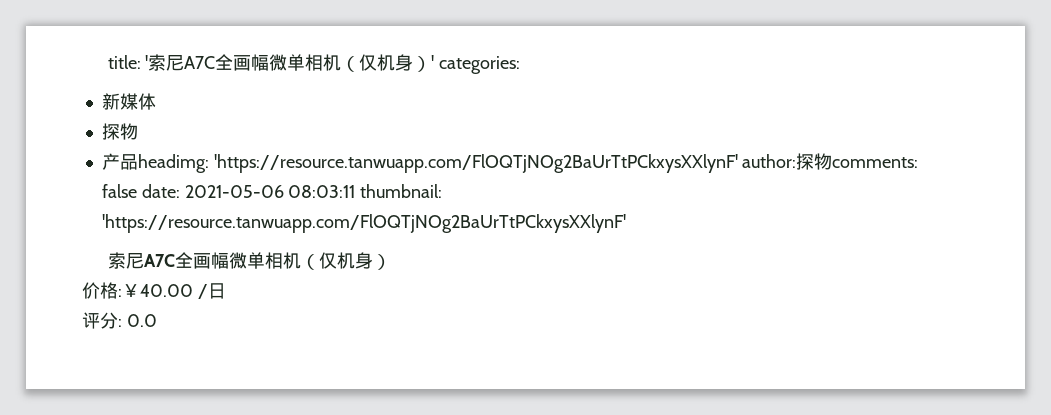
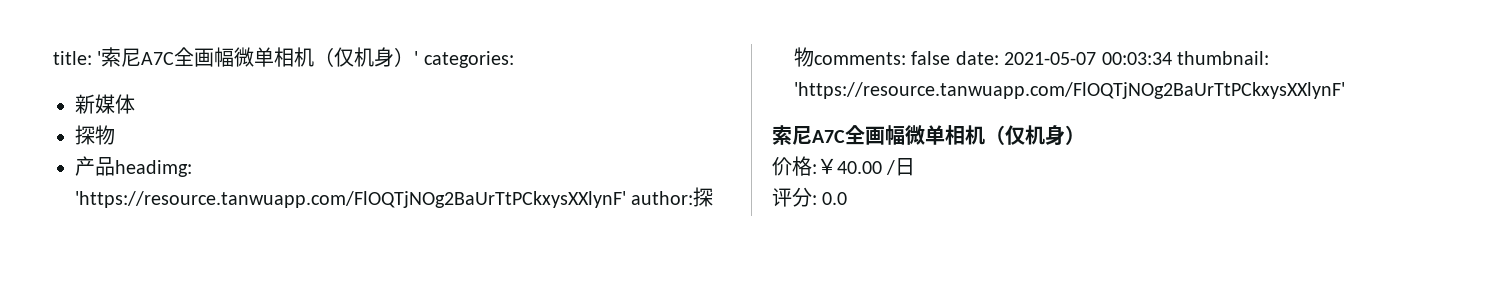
- 产品headimg: 'https://resource.tanwuapp.com/FlOQTjNOg2BaUrTtPCkxysXXlynF' author:探物comments: false date: 2021-05-06 08:03:11 thumbnail: 'https://resource.tanwuapp.com/FlOQTjNOg2BaUrTtPCkxysXXlynF'
+ 产品headimg: 'https://resource.tanwuapp.com/FlOQTjNOg2BaUrTtPCkxysXXlynF' author:探物comments: false date: 2021-05-07 00:03:34 thumbnail: 'https://resource.tanwuapp.com/FlOQTjNOg2BaUrTtPCkxysXXlynF'

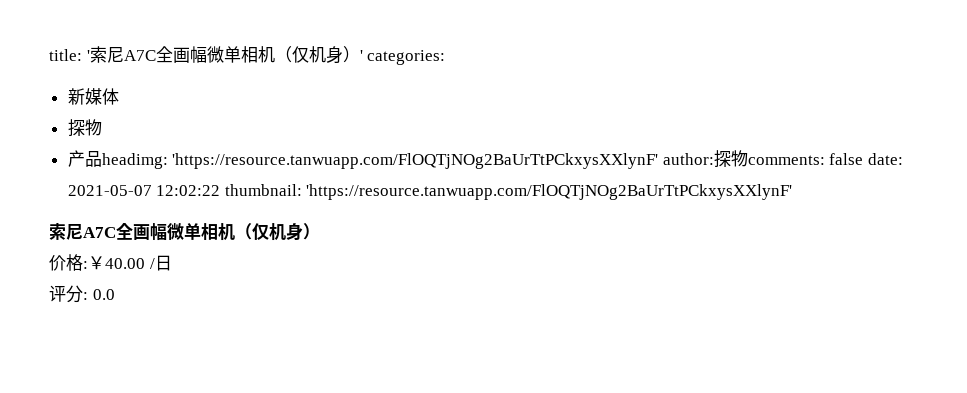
- 产品headimg: 'https://resource.tanwuapp.com/FlOQTjNOg2BaUrTtPCkxysXXlynF' author:探物comments: false date: 2021-05-07 00:03:34 thumbnail: 'https://resource.tanwuapp.com/FlOQTjNOg2BaUrTtPCkxysXXlynF'
+ 产品headimg: 'https://resource.tanwuapp.com/FlOQTjNOg2BaUrTtPCkxysXXlynF' author:探物comments: false date: 2021-05-07 12:02:22 thumbnail: 'https://resource.tanwuapp.com/FlOQTjNOg2BaUrTtPCkxysXXlynF'

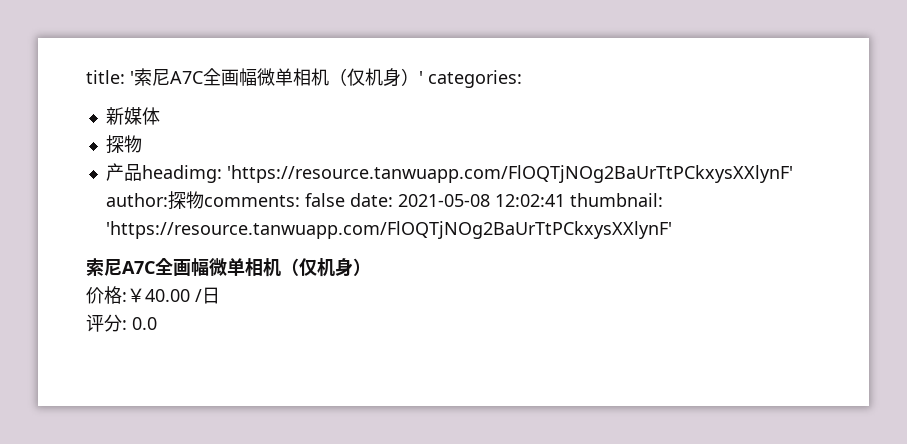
- 产品headimg: 'https://resource.tanwuapp.com/FlOQTjNOg2BaUrTtPCkxysXXlynF' author:探物comments: false date: 2021-05-07 12:02:22 thumbnail: 'https://resource.tanwuapp.com/FlOQTjNOg2BaUrTtPCkxysXXlynF'
+ 产品headimg: 'https://resource.tanwuapp.com/FlOQTjNOg2BaUrTtPCkxysXXlynF' author:探物comments: false date: 2021-05-08 12:02:41 thumbnail: 'https://resource.tanwuapp.com/FlOQTjNOg2BaUrTtPCkxysXXlynF'

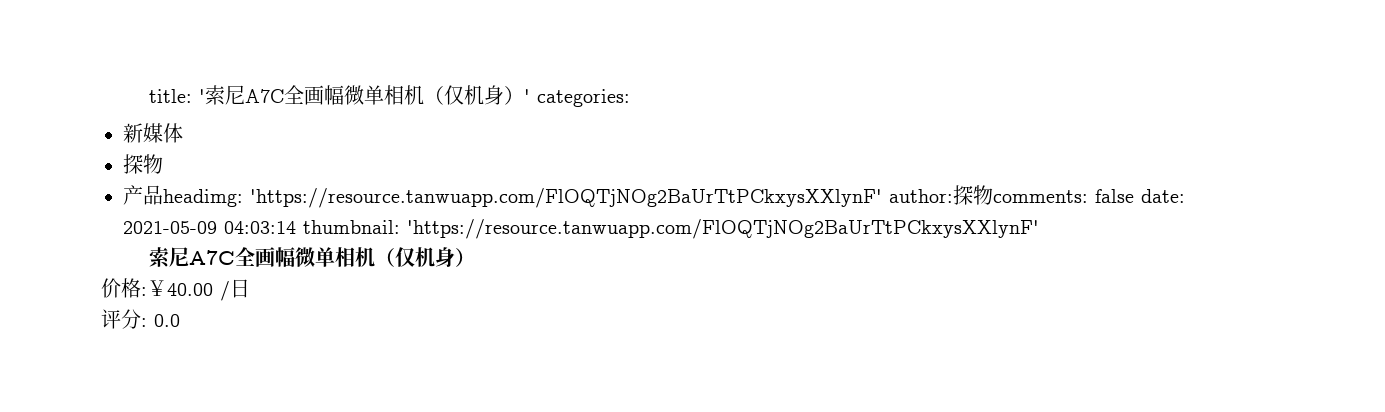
- 产品headimg: 'https://resource.tanwuapp.com/FlOQTjNOg2BaUrTtPCkxysXXlynF' author:探物comments: false date: 2021-05-08 12:02:41 thumbnail: 'https://resource.tanwuapp.com/FlOQTjNOg2BaUrTtPCkxysXXlynF'
+ 产品headimg: 'https://resource.tanwuapp.com/FlOQTjNOg2BaUrTtPCkxysXXlynF' author:探物comments: false date: 2021-05-09 04:03:14 thumbnail: 'https://resource.tanwuapp.com/FlOQTjNOg2BaUrTtPCkxysXXlynF'

